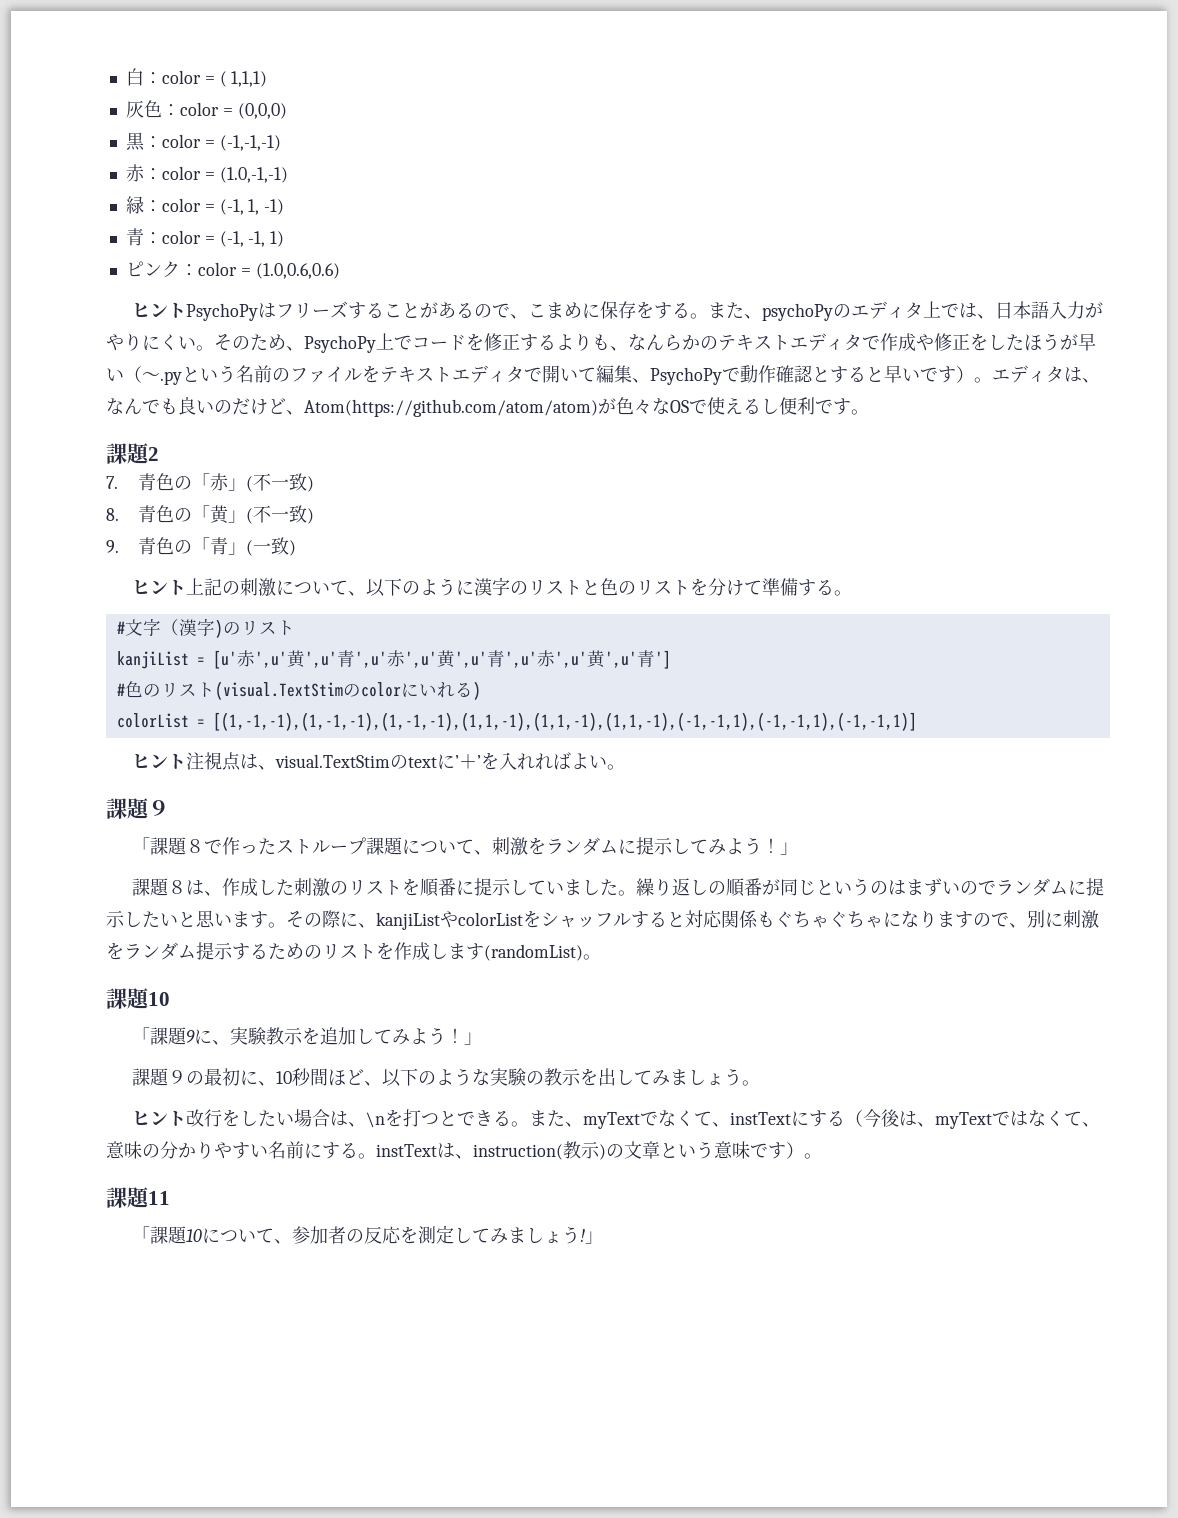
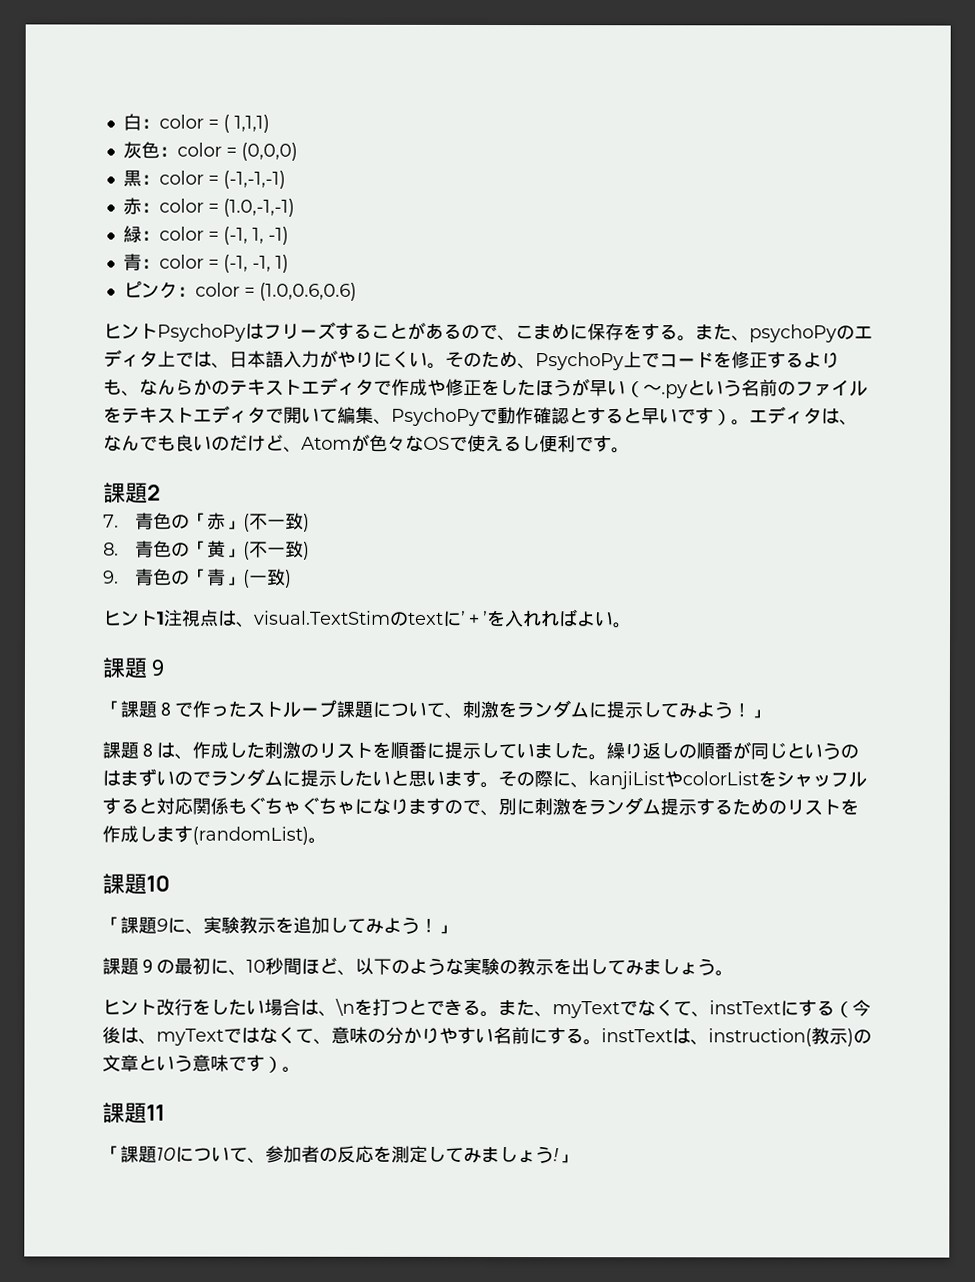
- エディタは、なんでも良いのだけど、Atom(https://github.com/atom/atom)が色々なOSで使えるし便利です。
+ エディタは、なんでも良いのだけど、Atomが色々なOSで使えるし便利です。
- ヒント上記の刺激について、以下のように漢字のリストと色のリストを分けて準備する。
- #文字（漢字)のリスト
- kanjiList = [u'赤',u'黄',u'青',u'赤',u'黄',u'青',u'赤',u'黄',u'青']
- #色のリスト(visual.TextStimのcolorにいれる)
- colorList = [(1,-1,-1),(1,-1,-1),(1,-1,-1),(1,1,-1),(1,1,-1),(1,1,-1),(-1,-1,1),(-1,-1,1),(-1,-1,1)]
- ヒント注視点は、visual.TextStimのtextに’＋’を入れればよい。
+ ヒント1注視点は、visual.TextStimのtextに’＋’を入れればよい。

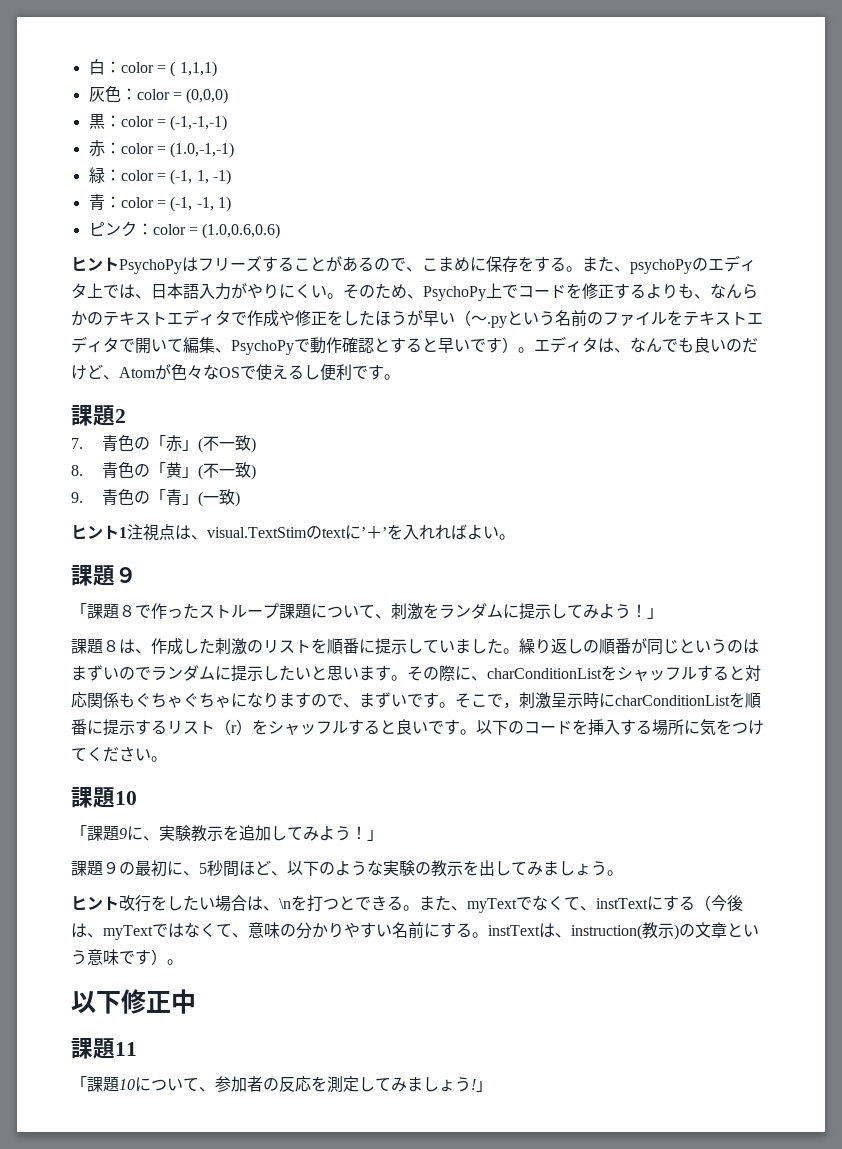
- その際に、kanjiListやcolorListをシャッフルすると対応関係もぐちゃぐちゃになりますので、別に刺激をランダム提示するためのリストを作成します(randomList)。
+ その際に、charConditionListをシャッフルすると対応関係もぐちゃぐちゃになりますので、まずいです。そこで，刺激呈示時にcharConditionListを順番に提示するリスト（r）をシャッフルすると良いです。以下のコードを挿入する場所に気をつけてください。
- 課題９の最初に、10秒間ほど、以下のような実験の教示を出してみましょう。
+ 課題９の最初に、5秒間ほど、以下のような実験の教示を出してみましょう。
+ 以下修正中

